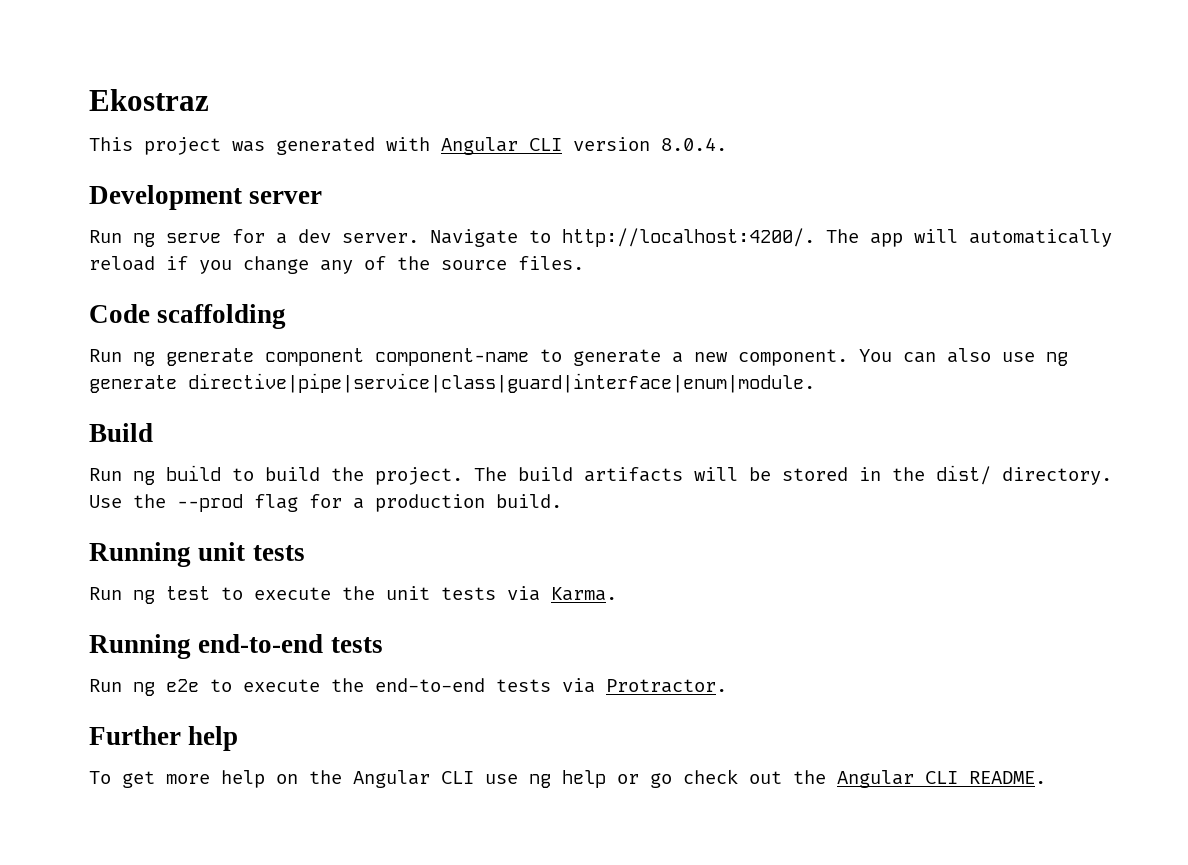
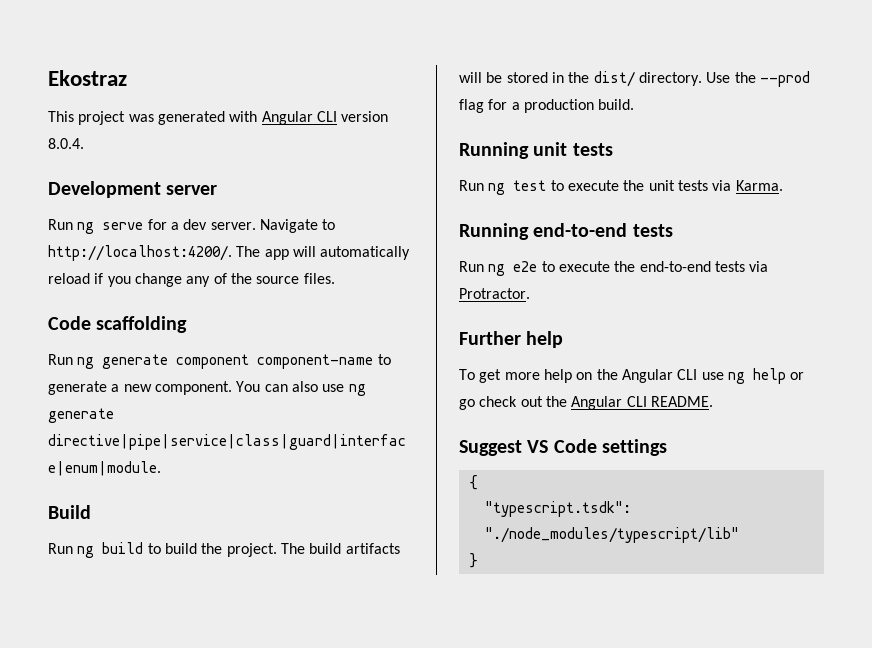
+ Suggest VS Code settings
+ {
+ "typescript.tsdk": "./node_modules/typescript/lib"
+ }

